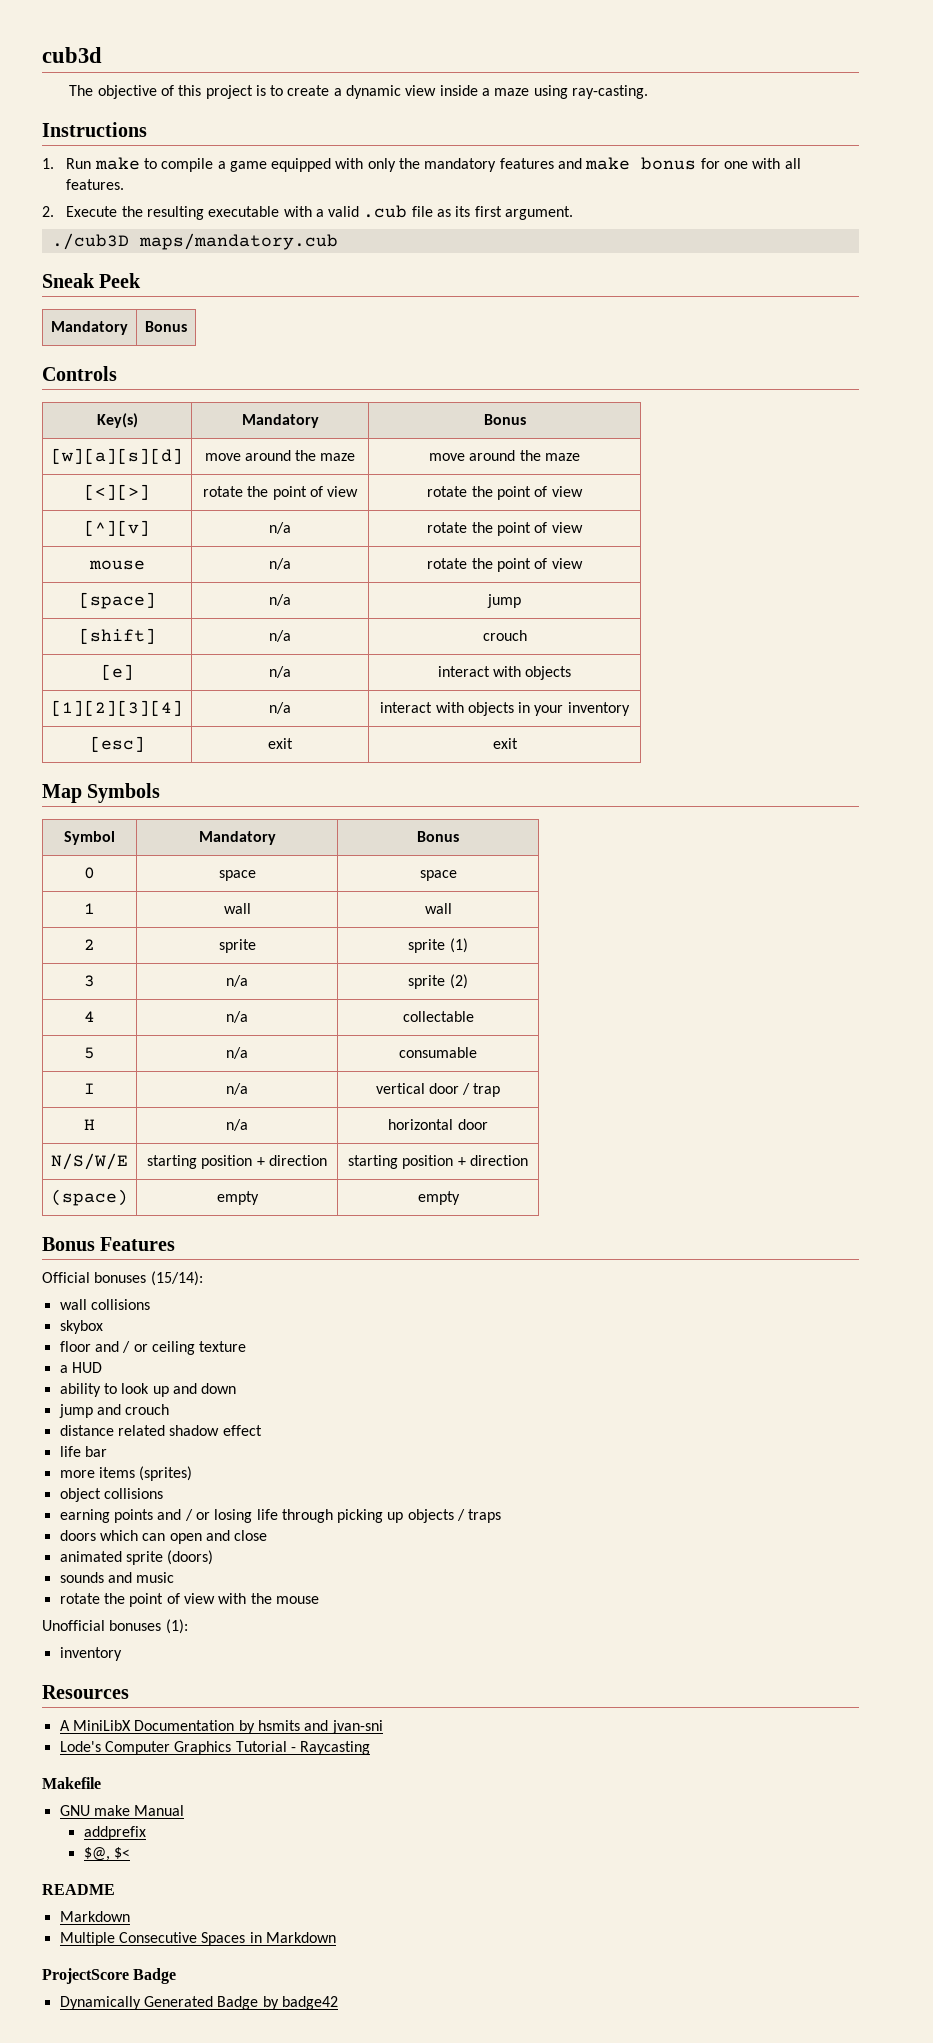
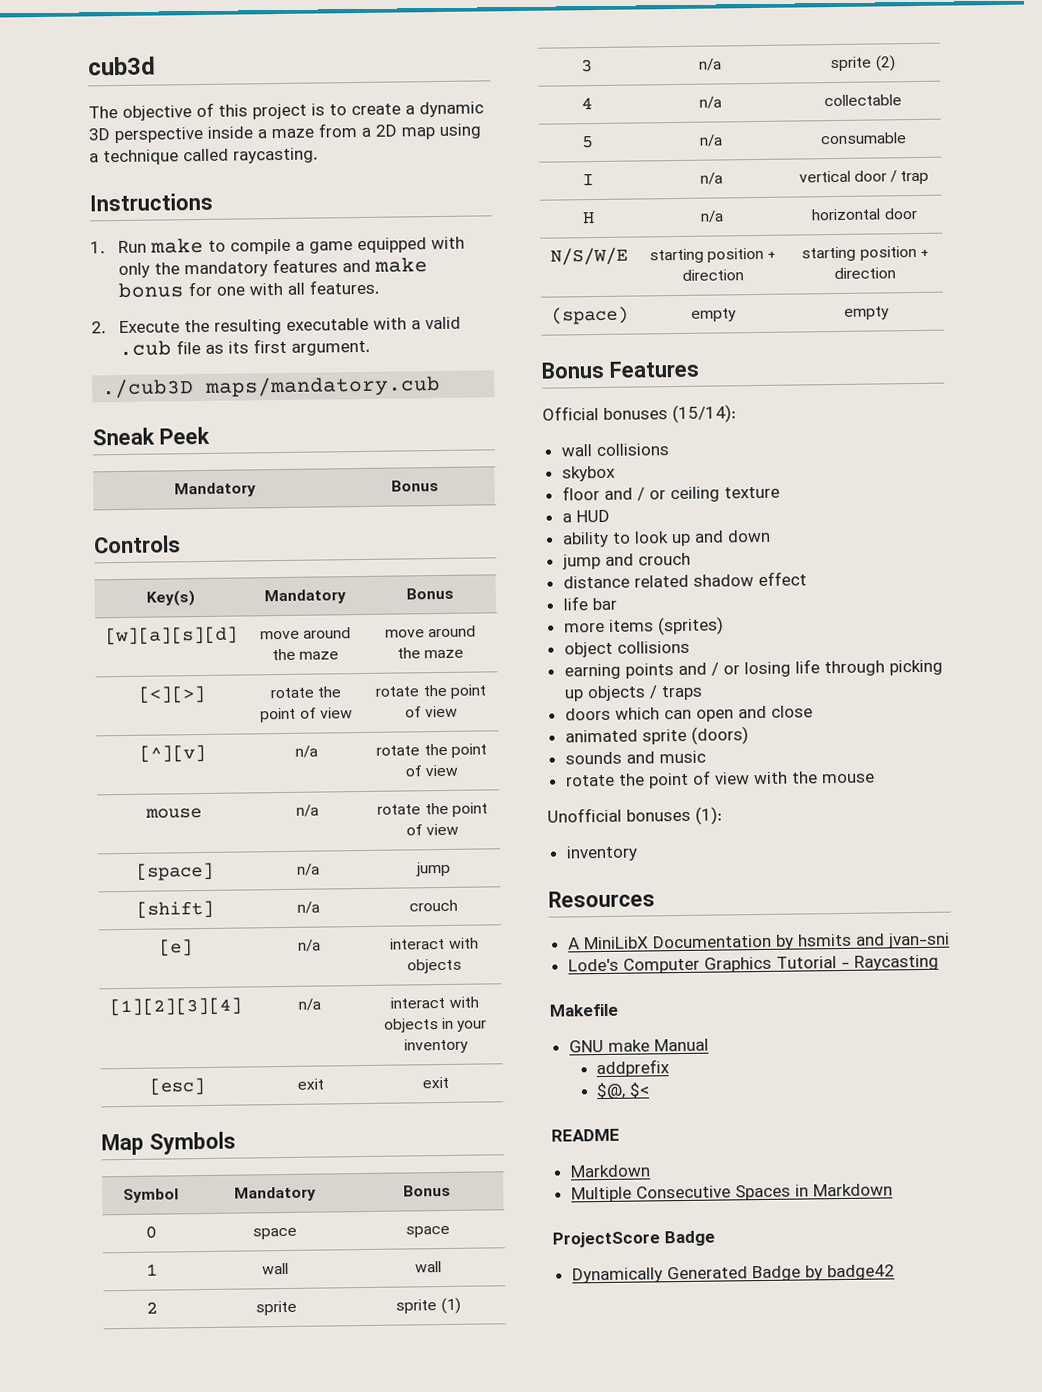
- The objective of this project is to create a dynamic view inside a maze using ray-casting.
+ The objective of this project is to create a dynamic 3D perspective inside a maze from a 2D map using a technique called raycasting.

